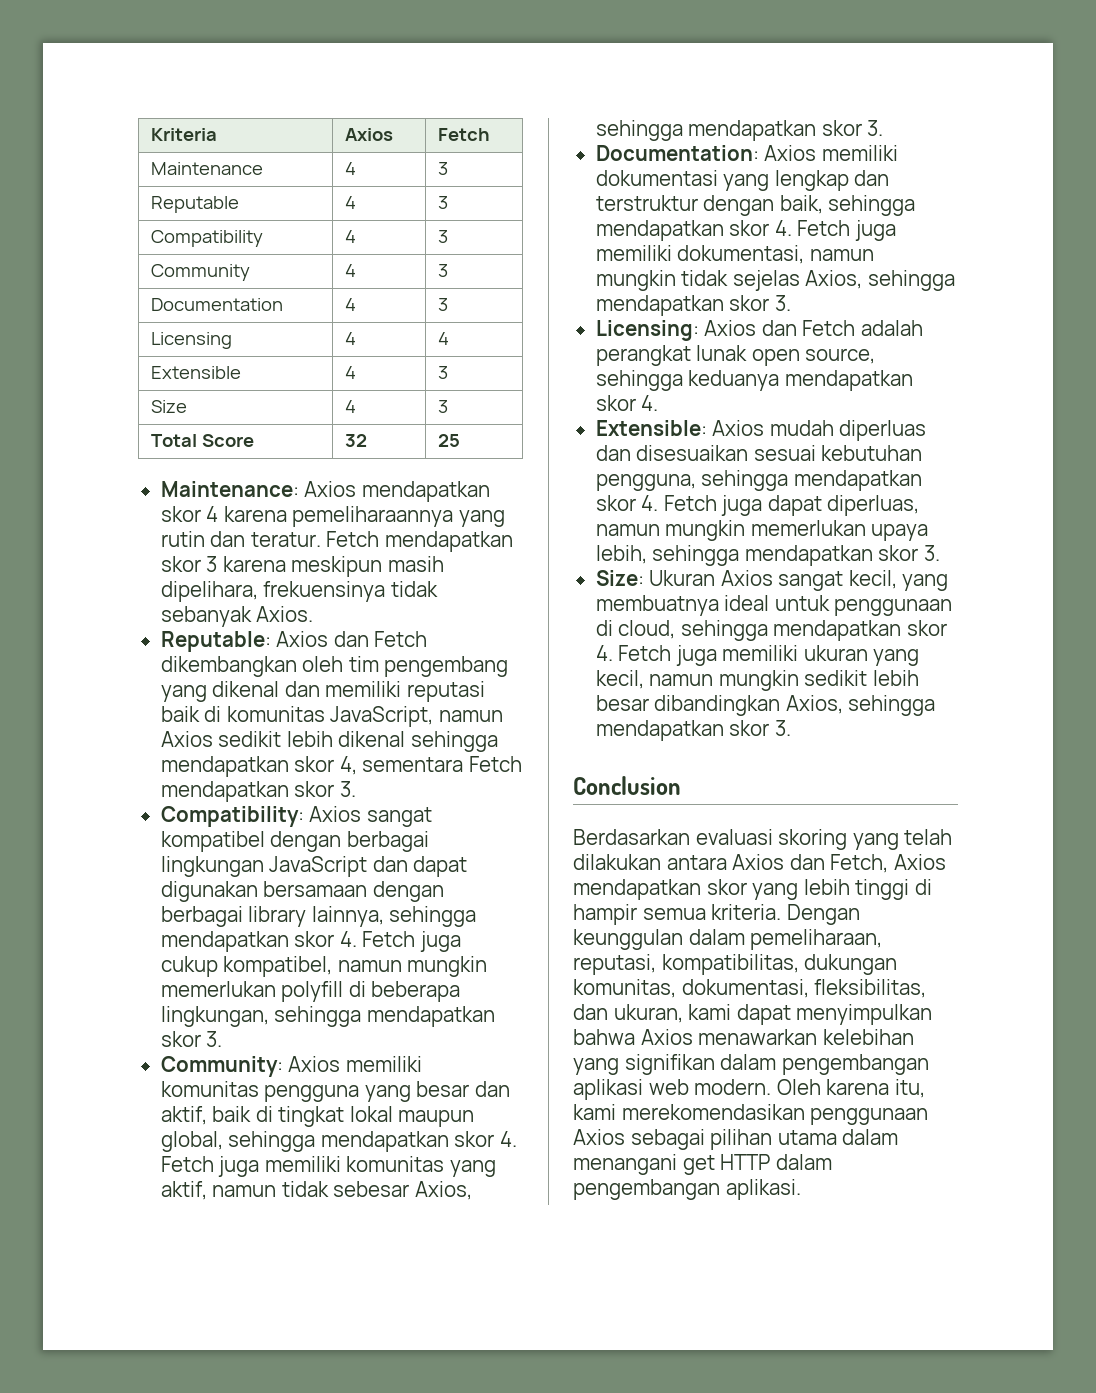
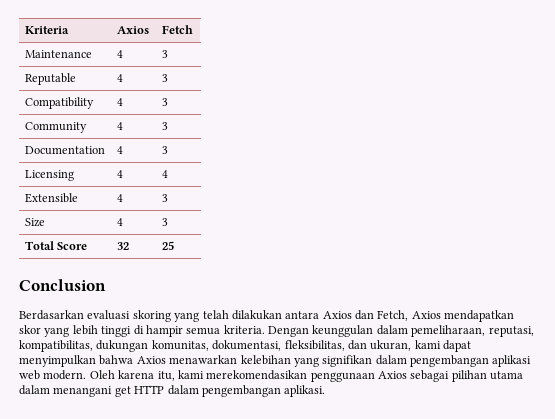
- Maintenance: Axios mendapatkan skor 4 karena pemeliharaannya yang rutin dan teratur. Fetch mendapatkan skor 3 karena meskipun masih dipelihara, frekuensinya tidak sebanyak Axios.
- Reputable: Axios dan Fetch dikembangkan oleh tim pengembang yang dikenal dan memiliki reputasi baik di komunitas JavaScript, namun Axios sedikit lebih dikenal sehingga mendapatkan skor 4, sementara Fetch mendapatkan skor 3.
- Compatibility: Axios sangat kompatibel dengan berbagai lingkungan JavaScript dan dapat digunakan bersamaan dengan berbagai library lainnya, sehingga mendapatkan skor 4. Fetch juga cukup kompatibel, namun mungkin memerlukan polyfill di beberapa lingkungan, sehingga mendapatkan skor 3.
- Community: Axios memiliki komunitas pengguna yang besar dan aktif, baik di tingkat lokal maupun global, sehingga mendapatkan skor 4. Fetch juga memiliki komunitas yang aktif, namun tidak sebesar Axios, sehingga mendapatkan skor 3.
- Documentation: Axios memiliki dokumentasi yang lengkap dan terstruktur dengan baik, sehingga mendapatkan skor 4. Fetch juga memiliki dokumentasi, namun mungkin tidak sejelas Axios, sehingga mendapatkan skor 3.
- Licensing: Axios dan Fetch adalah perangkat lunak open source, sehingga keduanya mendapatkan skor 4.
- Extensible: Axios mudah diperluas dan disesuaikan sesuai kebutuhan pengguna, sehingga mendapatkan skor 4. Fetch juga dapat diperluas, namun mungkin memerlukan upaya lebih, sehingga mendapatkan skor 3.
- Size: Ukuran Axios sangat kecil, yang membuatnya ideal untuk penggunaan di cloud, sehingga mendapatkan skor 4. Fetch juga memiliki ukuran yang kecil, namun mungkin sedikit lebih besar dibandingkan Axios, sehingga mendapatkan skor 3.

